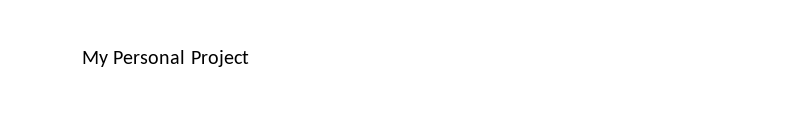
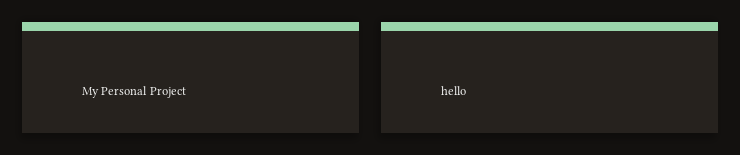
+ hello

